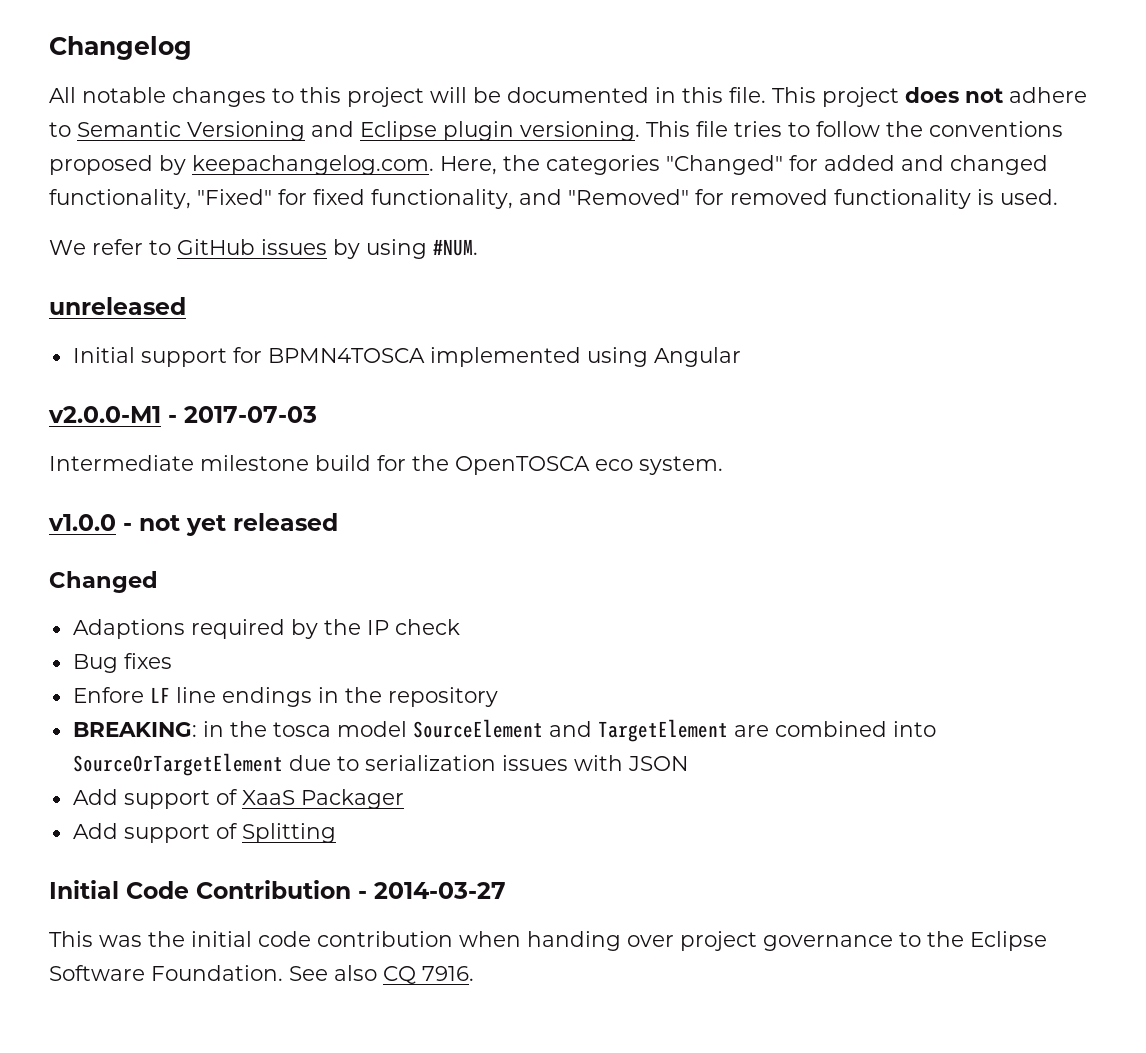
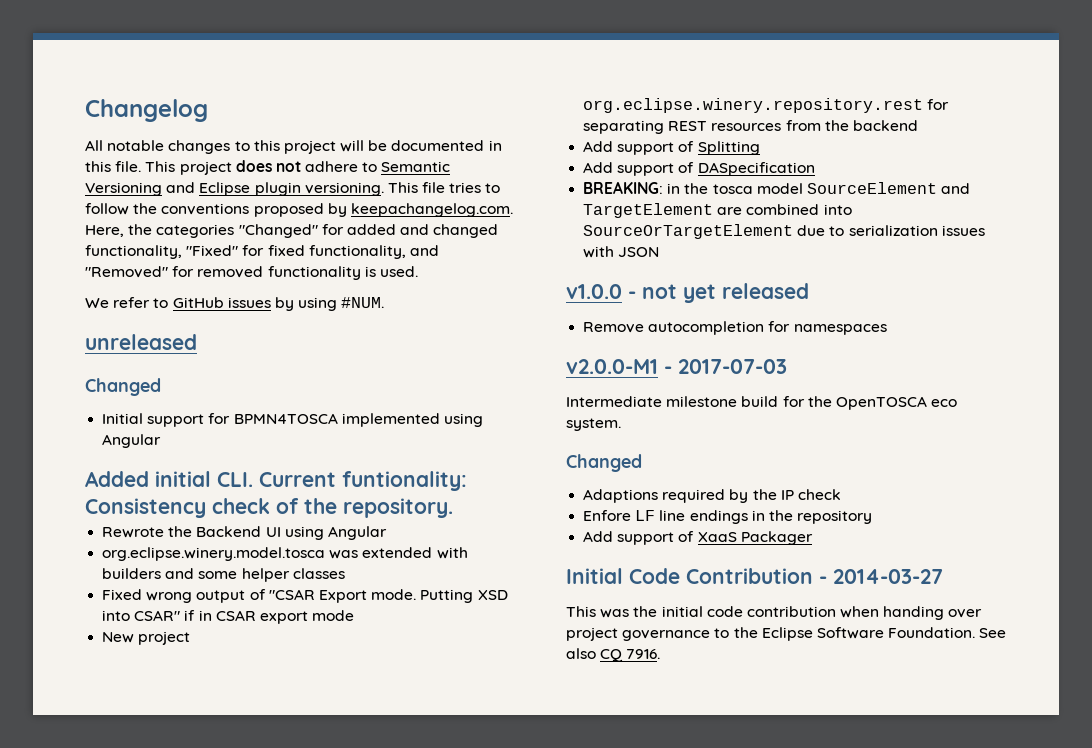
  unreleased
+ Changed
- v2.0.0-M1 - 2017-07-03
- Intermediate milestone build for the OpenTOSCA eco system.
- v1.0.0 - not yet released
- Changed
- Adaptions required by the IP check
- Bug fixes
- Enfore LF line endings in the repository
+ Added initial CLI. Current funtionality: Consistency check of the repository.
+ Rewrote the Backend UI using Angular
+ org.eclipse.winery.model.tosca was extended with builders and some helper classes
+ Fixed wrong output of "CSAR Export mode. Putting XSD into CSAR" if in CSAR export mode
+ New project org.eclipse.winery.repository.rest for separating REST resources from the backend
+ Add support of Splitting
+ Add support of DASpecification
+ v1.0.0 - not yet released
+ Remove autocompletion for namespaces
+ v2.0.0-M1 - 2017-07-03
+ Intermediate milestone build for the OpenTOSCA eco system.
+ Changed
+ Adaptions required by the IP check
+ Enfore LF line endings in the repository
- Add support of Splitting

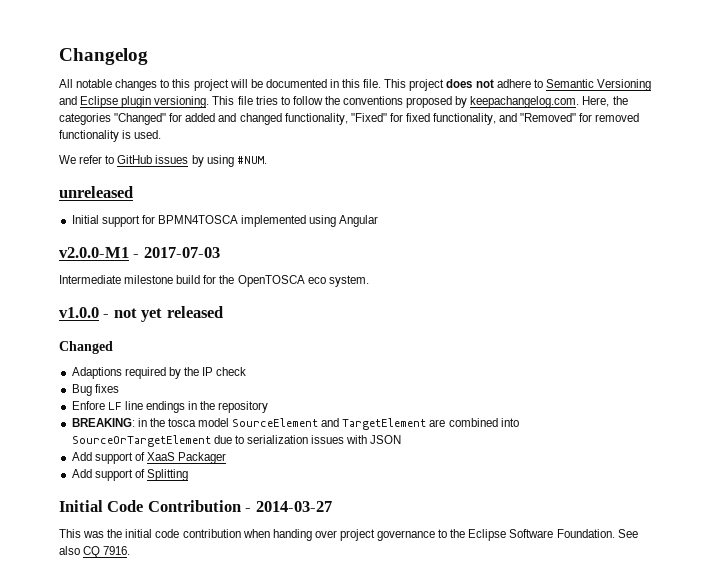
  unreleased
- Changed
- Added initial CLI. Current funtionality: Consistency check of the repository.
- Rewrote the Backend UI using Angular
- org.eclipse.winery.model.tosca was extended with builders and some helper classes
- Fixed wrong output of "CSAR Export mode. Putting XSD into CSAR" if in CSAR export mode
- New project org.eclipse.winery.repository.rest for separating REST resources from the backend
- Add support of Splitting
- Add support of DASpecification
+ v2.0.0-M1 - 2017-07-03
+ Intermediate milestone build for the OpenTOSCA eco system.
+ v1.0.0 - not yet released
+ Changed
+ Adaptions required by the IP check
+ Bug fixes
+ Enfore LF line endings in the repository
- v1.0.0 - not yet released
- Remove autocompletion for namespaces
- v2.0.0-M1 - 2017-07-03
- Intermediate milestone build for the OpenTOSCA eco system.
- Changed
- Adaptions required by the IP check
- Enfore LF line endings in the repository
+ Add support of Splitting

